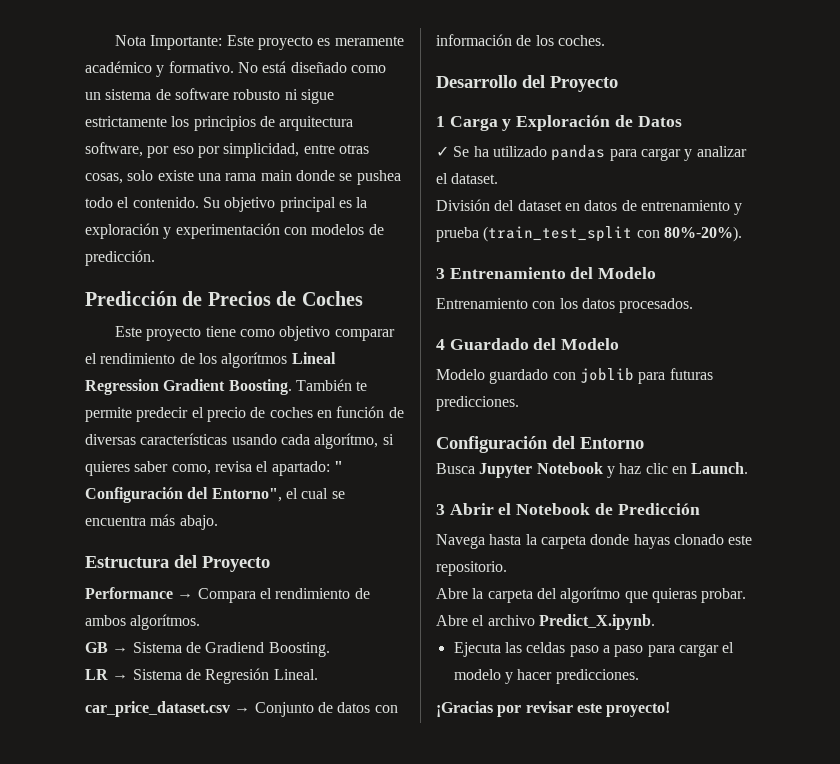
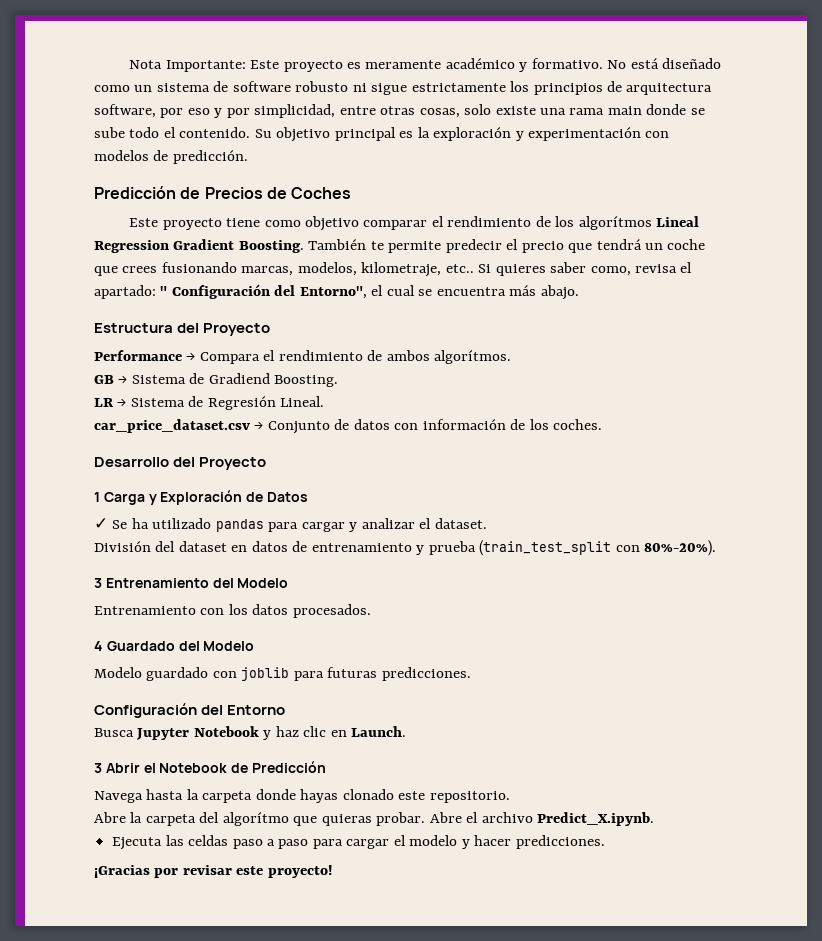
- No está diseñado como un sistema de software robusto ni sigue estrictamente los principios de arquitectura software, por eso por simplicidad, entre otras cosas, solo existe una rama main donde se pushea todo el contenido.
+ No está diseñado como un sistema de software robusto ni sigue estrictamente los principios de arquitectura software, por eso y por simplicidad, entre otras cosas, solo existe una rama main donde se sube todo el contenido.
- También te permite predecir el precio de coches en función de diversas características usando cada algorítmo, si quieres saber como, revisa el apartado: " Configuración del Entorno", el cual se encuentra más abajo.
+ También te permite predecir el precio que tendrá un coche que crees fusionando marcas, modelos, kilometraje, etc.. Si quieres saber como, revisa el apartado: " Configuración del Entorno", el cual se encuentra más abajo.

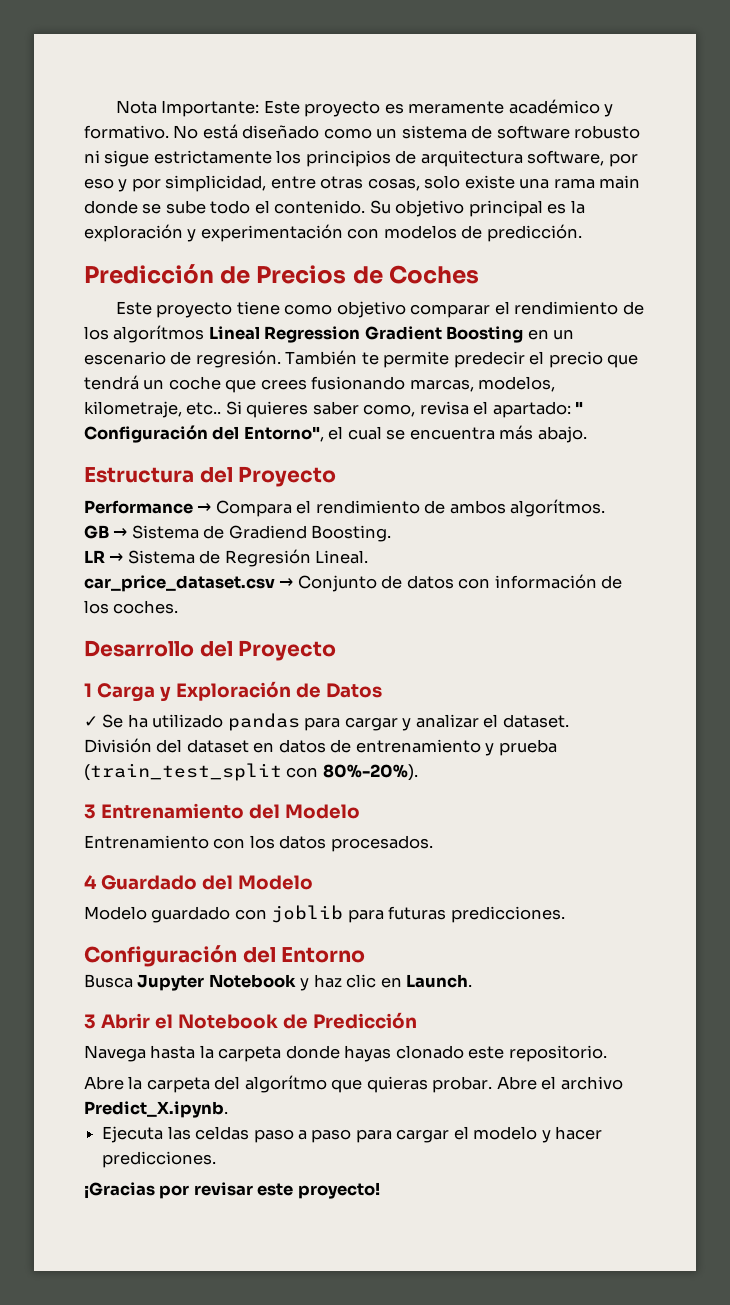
- Este proyecto tiene como objetivo comparar el rendimiento de los algorítmos Lineal Regression Gradient Boosting.
+ Este proyecto tiene como objetivo comparar el rendimiento de los algorítmos Lineal Regression Gradient Boosting en un escenario de regresión.

